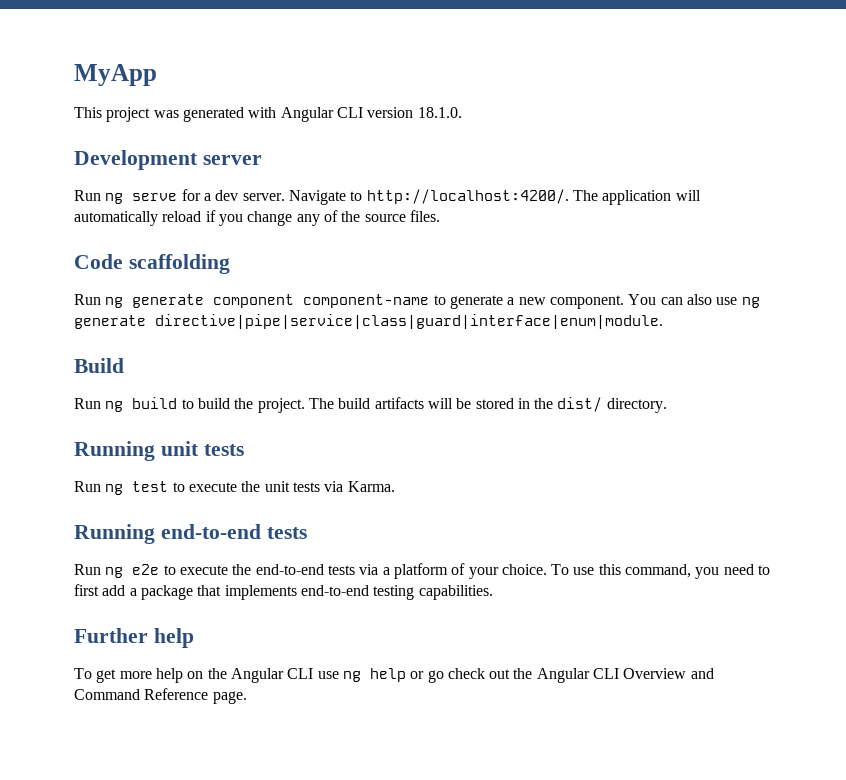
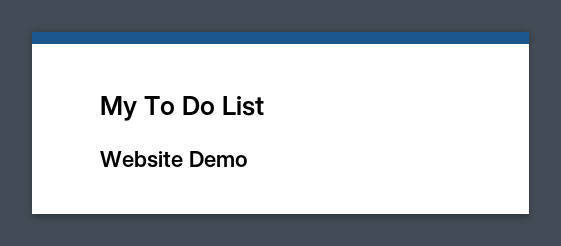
- MyApp
- This project was generated with Angular CLI version 18.1.0.
- Development server
- Run ng serve for a dev server. Navigate to http://localhost:4200/. The application will automatically reload if you change any of the source files.
- Code scaffolding
- Run ng generate component component-name to generate a new component. You can also use ng generate directive|pipe|service|class|guard|interface|enum|module.
- Build
- Run ng build to build the project. The build artifacts will be stored in the dist/ directory.
- Running unit tests
- Run ng test to execute the unit tests via Karma.
- Running end-to-end tests
- Run ng e2e to execute the end-to-end tests via a platform of your choice. To use this command, you need to first add a package that implements end-to-end testing capabilities.
- Further help
- To get more help on the Angular CLI use ng help or go check out the Angular CLI Overview and Command Reference page.
+ My To Do List
+ Website Demo

